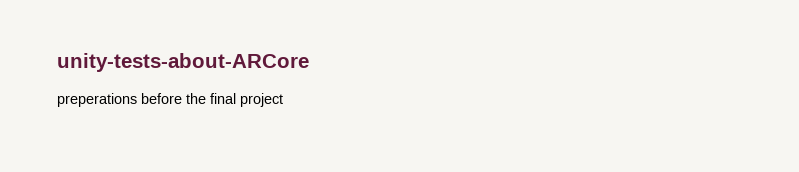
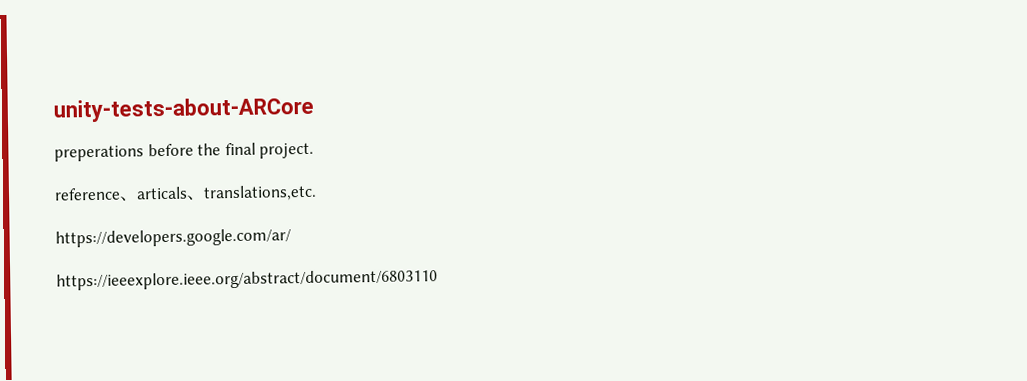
- preperations before the final project
+ preperations before the final project.
+ reference、articals、translations,etc.
+ https://developers.google.com/ar/
+ https://ieeexplore.ieee.org/abstract/document/6803110

